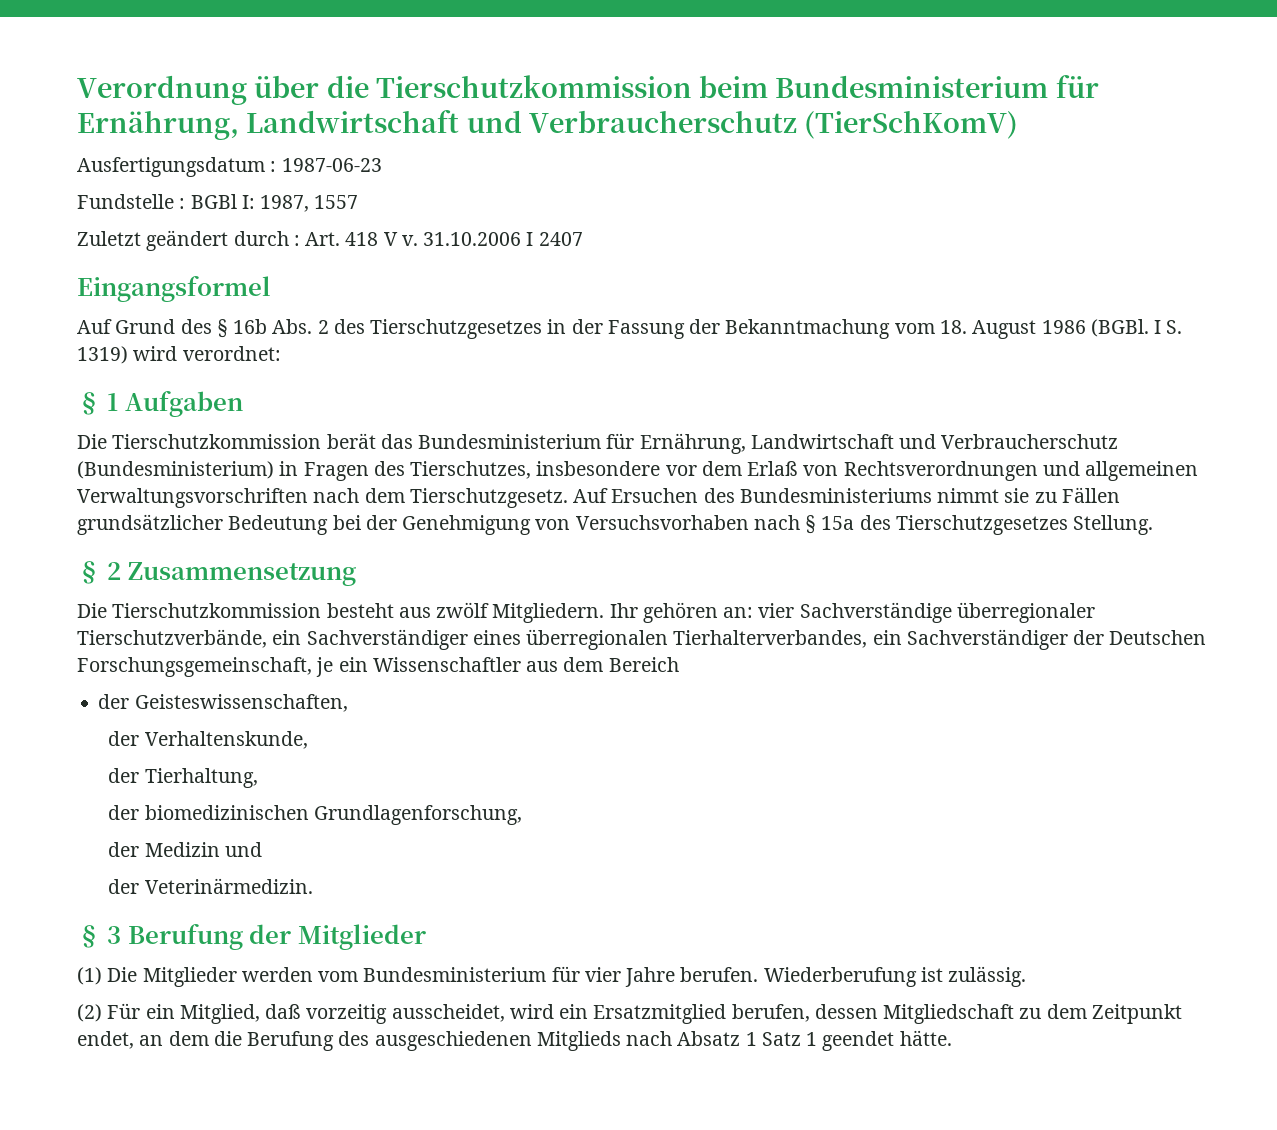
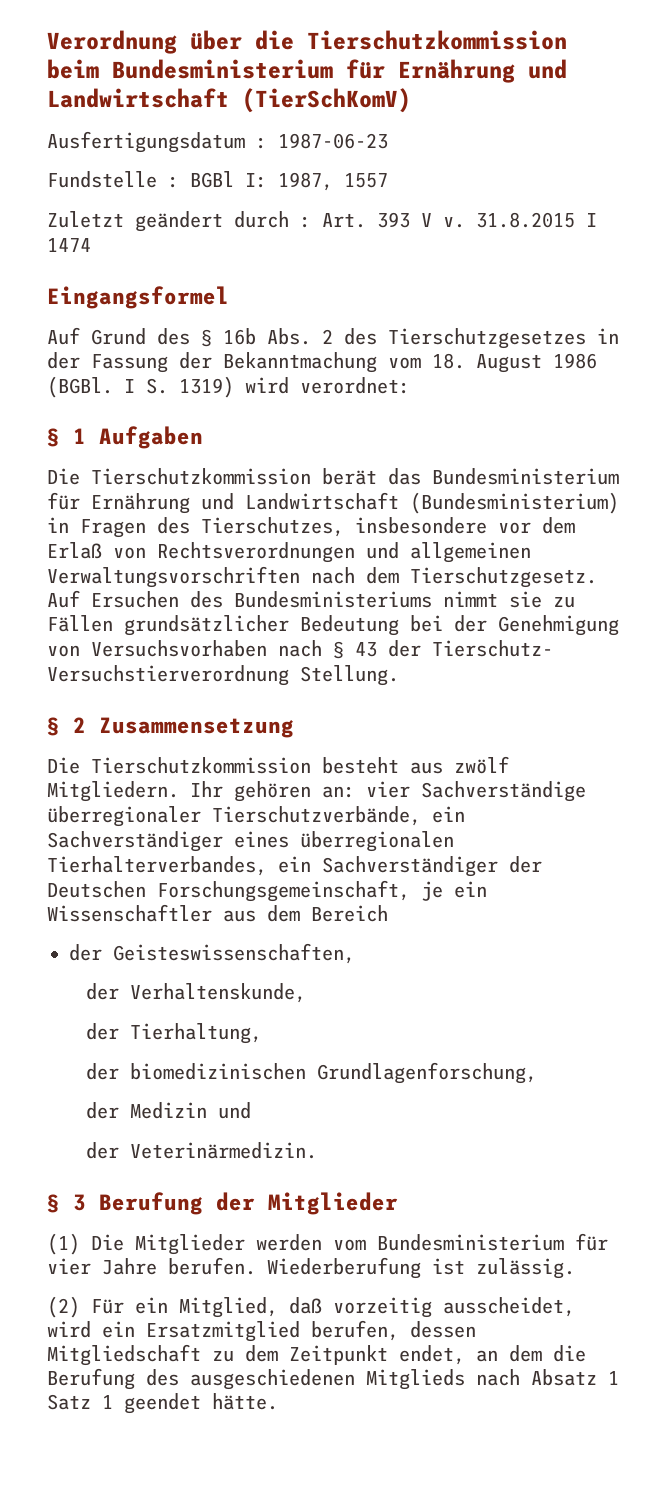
- Verordnung über die Tierschutzkommission beim Bundesministerium für Ernährung, Landwirtschaft und Verbraucherschutz (TierSchKomV)
+ Verordnung über die Tierschutzkommission beim Bundesministerium für Ernährung und Landwirtschaft (TierSchKomV)
- Zuletzt geändert durch : Art. 418 V v.
+ Zuletzt geändert durch : Art. 393 V v.
- 31.10.2006 I 2407
+ 31.8.2015 I 1474
- Die Tierschutzkommission berät das Bundesministerium für Ernährung, Landwirtschaft und Verbraucherschutz (Bundesministerium) in Fragen des Tierschutzes, insbesondere vor dem Erlaß von Rechtsverordnungen und allgemeinen Verwaltungsvorschriften nach dem Tierschutzgesetz.
+ Die Tierschutzkommission berät das Bundesministerium für Ernährung und Landwirtschaft (Bundesministerium) in Fragen des Tierschutzes, insbesondere vor dem Erlaß von Rechtsverordnungen und allgemeinen Verwaltungsvorschriften nach dem Tierschutzgesetz.
- Auf Ersuchen des Bundesministeriums nimmt sie zu Fällen grundsätzlicher Bedeutung bei der Genehmigung von Versuchsvorhaben nach § 15a des Tierschutzgesetzes Stellung.
+ Auf Ersuchen des Bundesministeriums nimmt sie zu Fällen grundsätzlicher Bedeutung bei der Genehmigung von Versuchsvorhaben nach § 43 der Tierschutz- Versuchstierverordnung Stellung.

